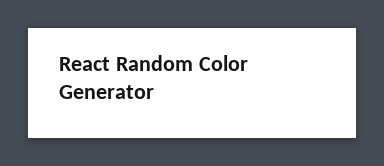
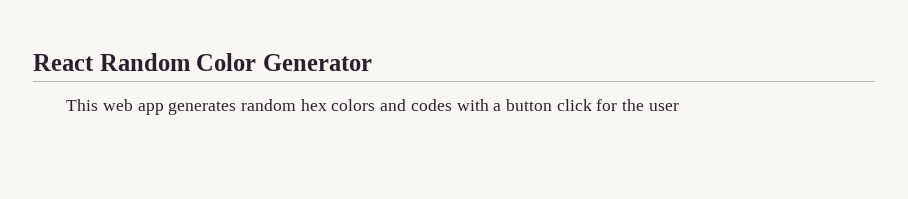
+ This web app generates random hex colors and codes with a button click for the user

